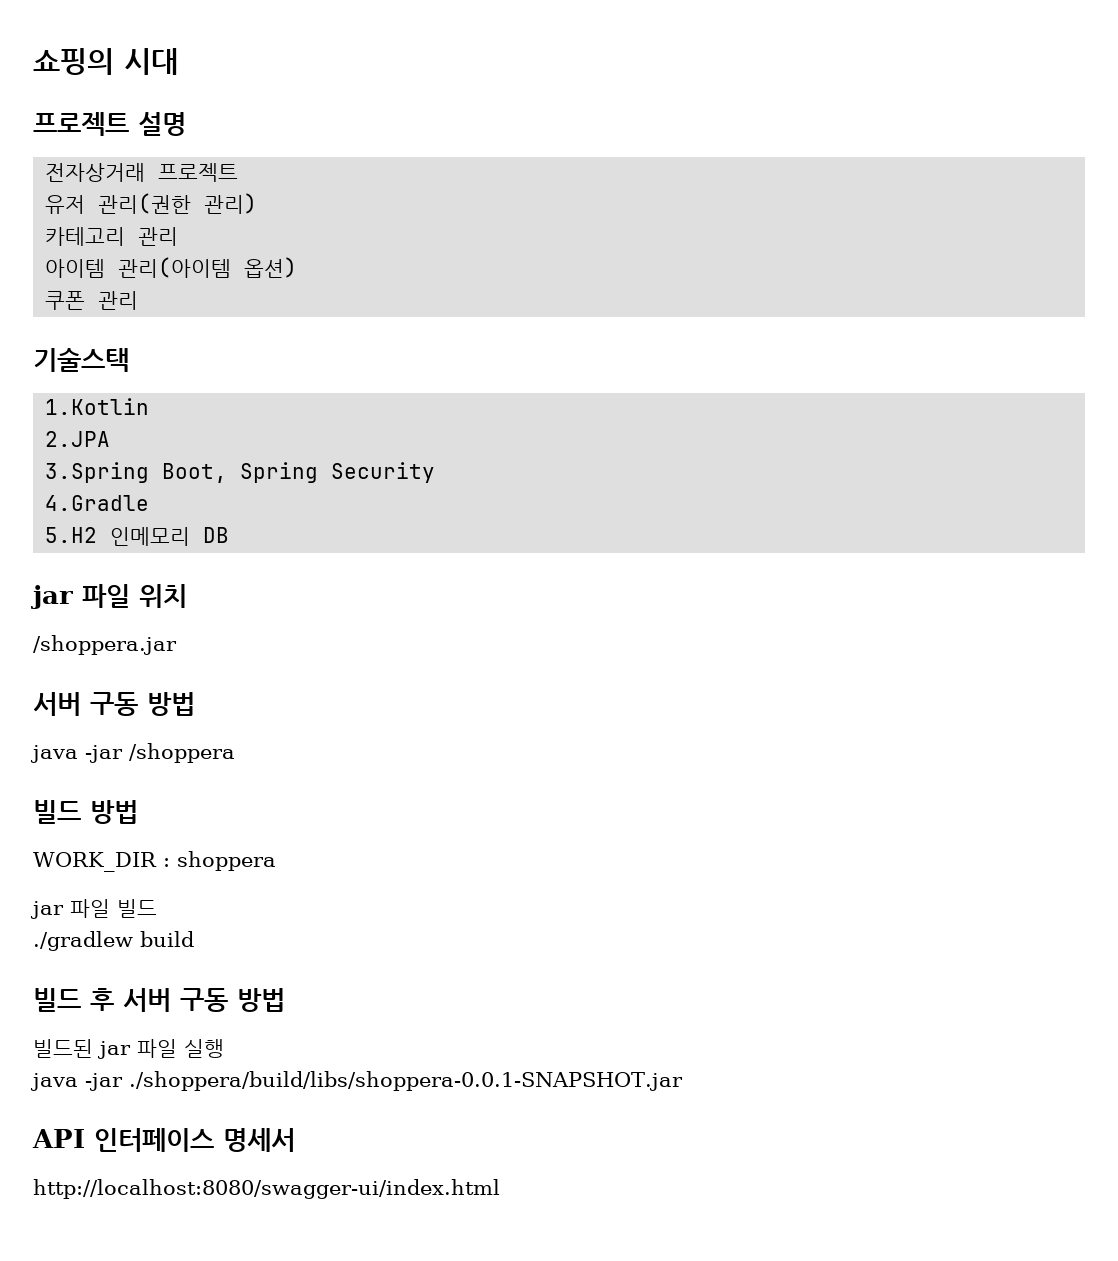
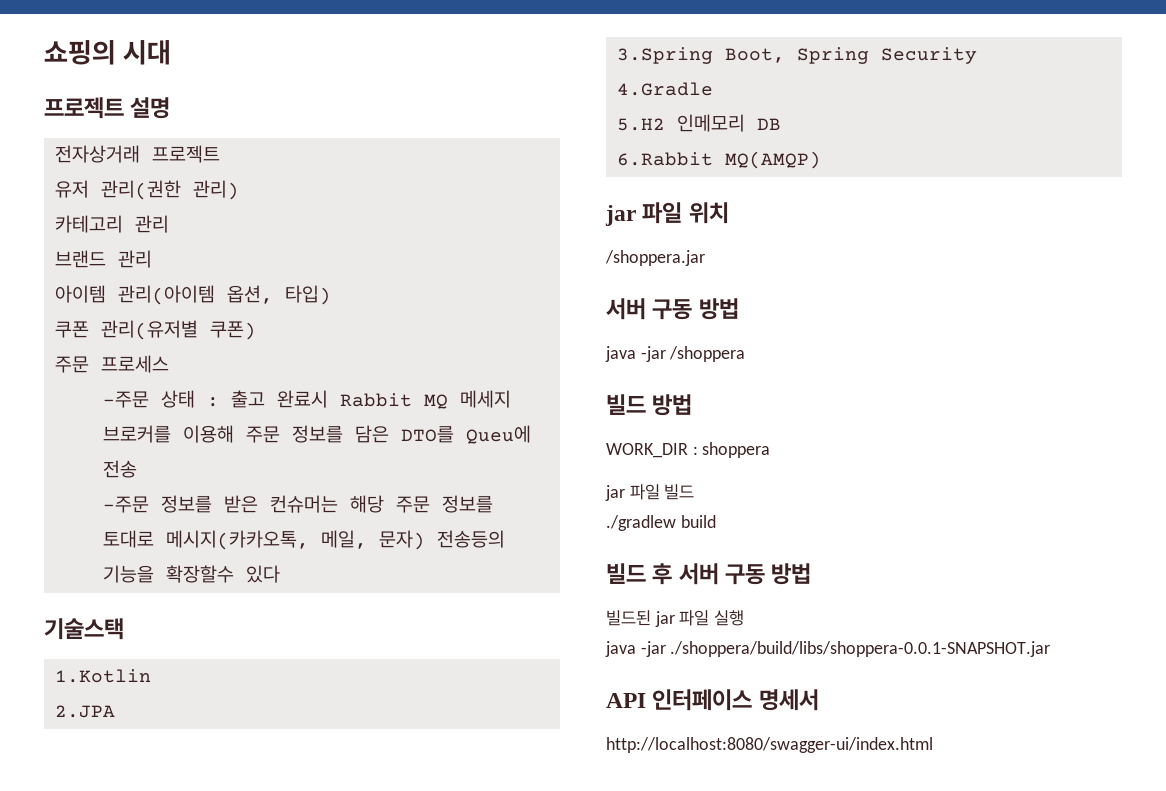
+ 브랜드 관리
- 아이템 관리(아이템 옵션)
+ 아이템 관리(아이템 옵션, 타입)
- 쿠폰 관리
+ 쿠폰 관리(유저별 쿠폰)
+ 주문 프로세스
+ -주문 상태 : 출고 완료시 Rabbit MQ 메세지 브로커를 이용해 주문 정보를 담은 DTO를 Queu에 전송
+ -주문 정보를 받은 컨슈머는 해당 주문 정보를 토대로 메시지(카카오톡, 메일, 문자) 전송등의 기능을 확장할수 있다
+ 6.Rabbit MQ(AMQP)

